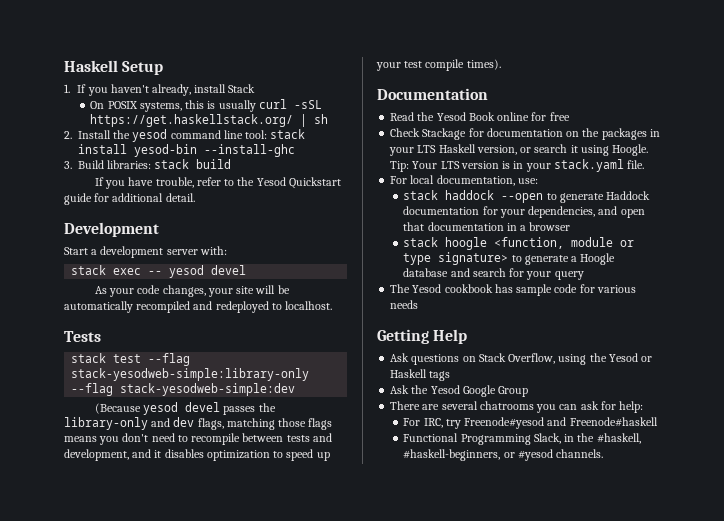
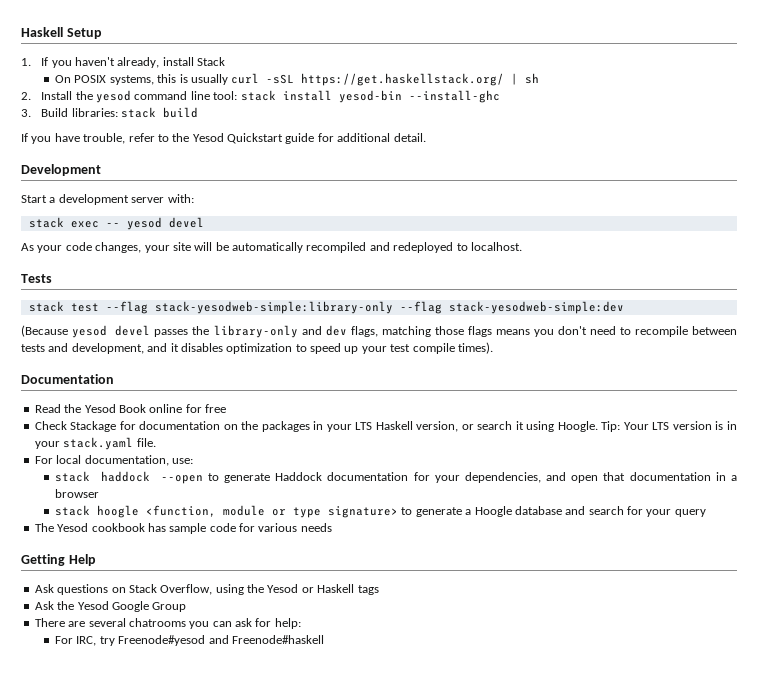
- Functional Programming Slack, in the #haskell, #haskell-beginners, or #yesod channels.

